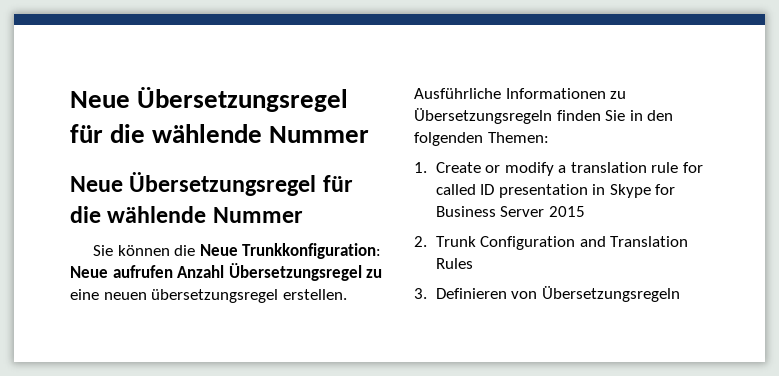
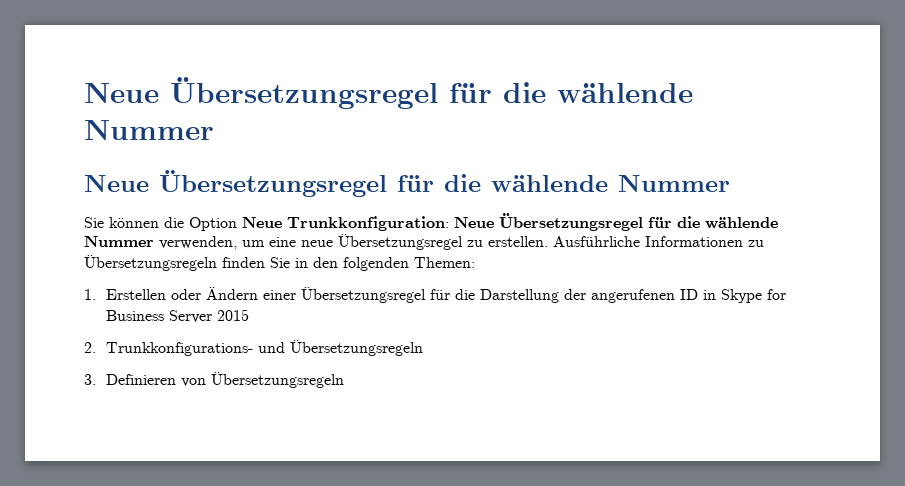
- Sie können die Neue Trunkkonfiguration: Neue aufrufen Anzahl Übersetzungsregel zu eine neuen übersetzungsregel erstellen.
+ Sie können die Option Neue Trunkkonfiguration: Neue Übersetzungsregel für die wählende Nummer verwenden, um eine neue Übersetzungsregel zu erstellen.
- 1. Create or modify a translation rule for called ID presentation in Skype for Business Server 2015
+ 1. Erstellen oder Ändern einer Übersetzungsregel für die Darstellung der angerufenen ID in Skype for Business Server 2015
- 2. Trunk Configuration and Translation Rules
+ 2. Trunkkonfigurations- und Übersetzungsregeln

